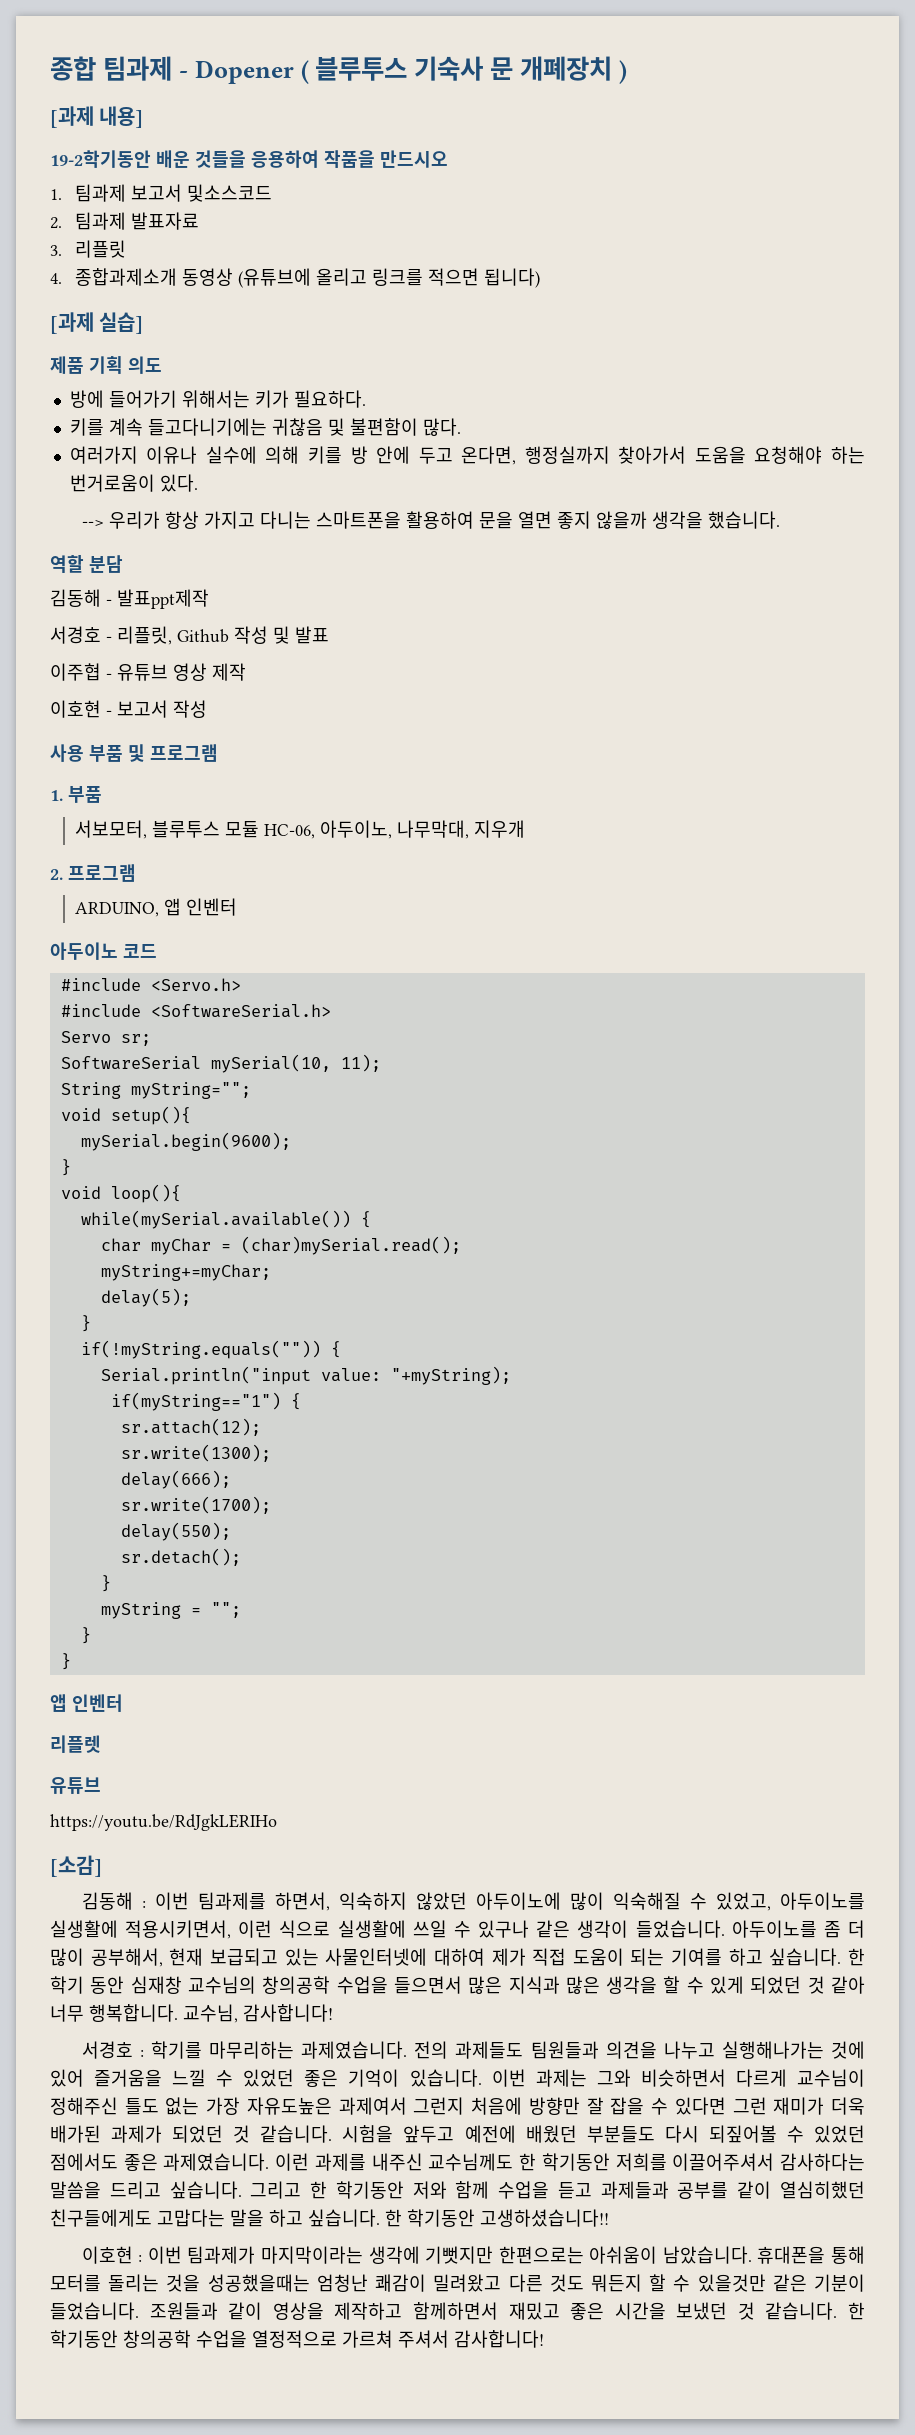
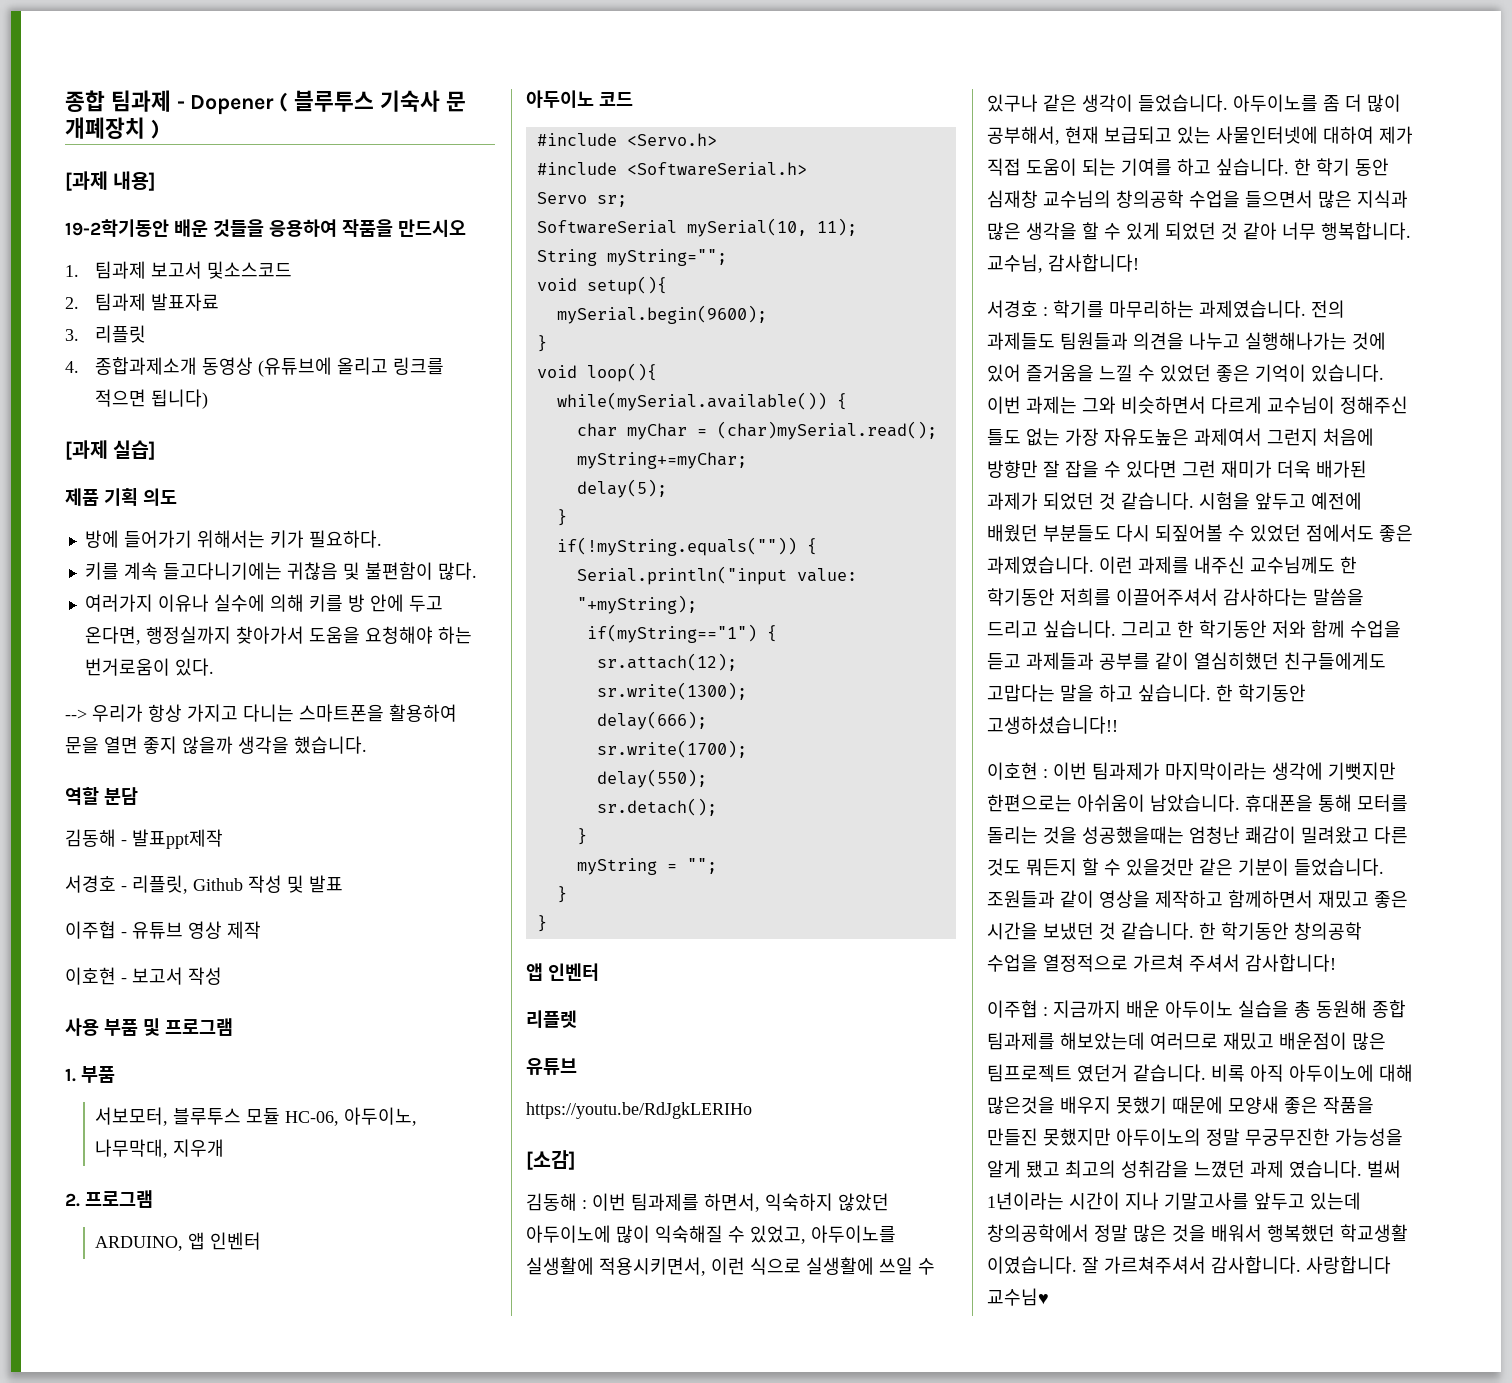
+ 이주협 : 지금까지 배운 아두이노 실습을 총 동원해 종합 팀과제를 해보았는데 여러므로 재밌고 배운점이 많은 팀프로젝트 였던거 같습니다. 비록 아직 아두이노에 대해 많은것을 배우지 못했기 때문에 모양새 좋은 작품을 만들진 못했지만 아두이노의 정말 무궁무진한 가능성을 알게 됐고 최고의 성취감을 느꼈던 과제 였습니다. 벌써 1년이라는 시간이 지나 기말고사를 앞두고 있는데 창의공학에서 정말 많은 것을 배워서 행복했던 학교생활 이였습니다. 잘 가르쳐주셔서 감사합니다. 사랑합니다 교수님♥

